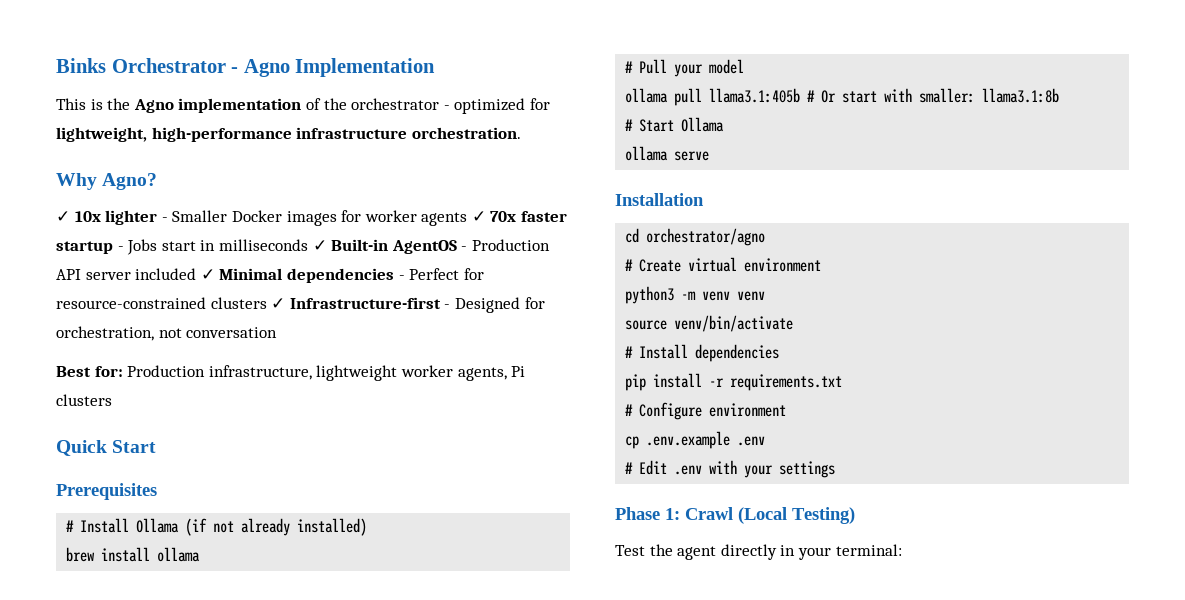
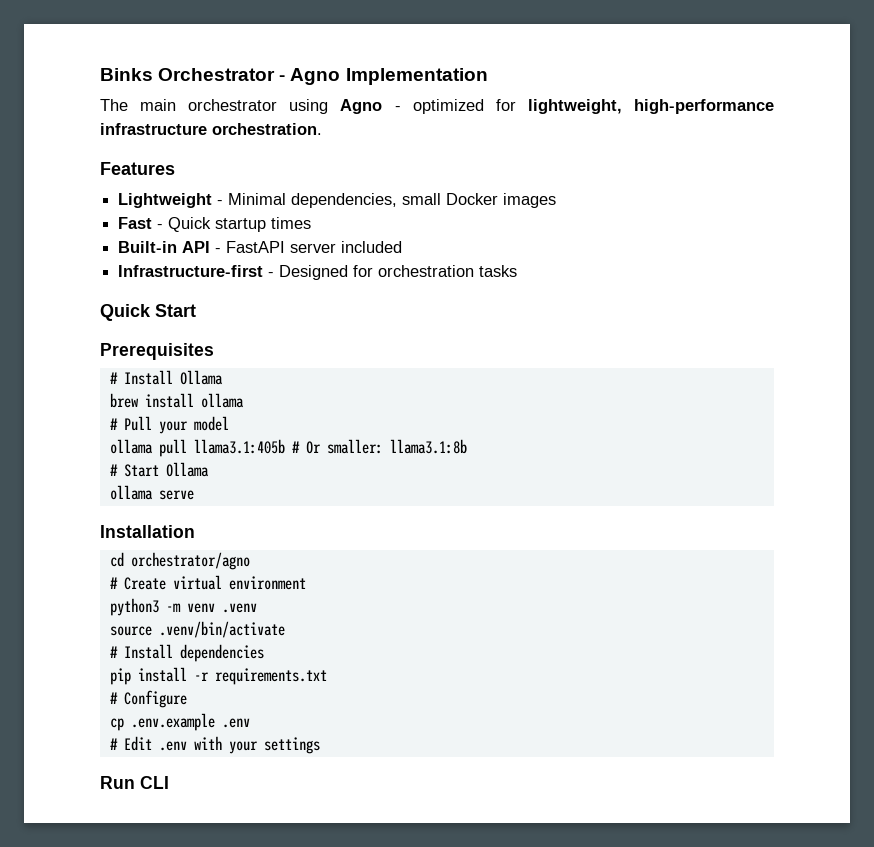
- This is the Agno implementation of the orchestrator - optimized for lightweight, high-performance infrastructure orchestration.
+ The main orchestrator using Agno - optimized for lightweight, high-performance infrastructure orchestration.
- Why Agno?
- ✓ 10x lighter - Smaller Docker images for worker agents ✓ 70x faster startup - Jobs start in milliseconds ✓ Built-in AgentOS - Production API server included ✓ Minimal dependencies - Perfect for resource-constrained clusters ✓ Infrastructure-first - Designed for orchestration, not conversation
- Best for: Production infrastructure, lightweight worker agents, Pi clusters
+ Features
+ Lightweight - Minimal dependencies, small Docker images
+ Fast - Quick startup times
+ Built-in API - FastAPI server included
+ Infrastructure-first - Designed for orchestration tasks
- # Install Ollama (if not already installed)
+ # Install Ollama
- ollama pull llama3.1:405b # Or start with smaller: llama3.1:8b
+ ollama pull llama3.1:405b # Or smaller: llama3.1:8b
- python3 -m venv venv
+ python3 -m venv .venv
- source venv/bin/activate
+ source .venv/bin/activate
- # Configure environment
+ # Configure
- Phase 1: Crawl (Local Testing)
- Test the agent directly in your terminal:
+ Run CLI

